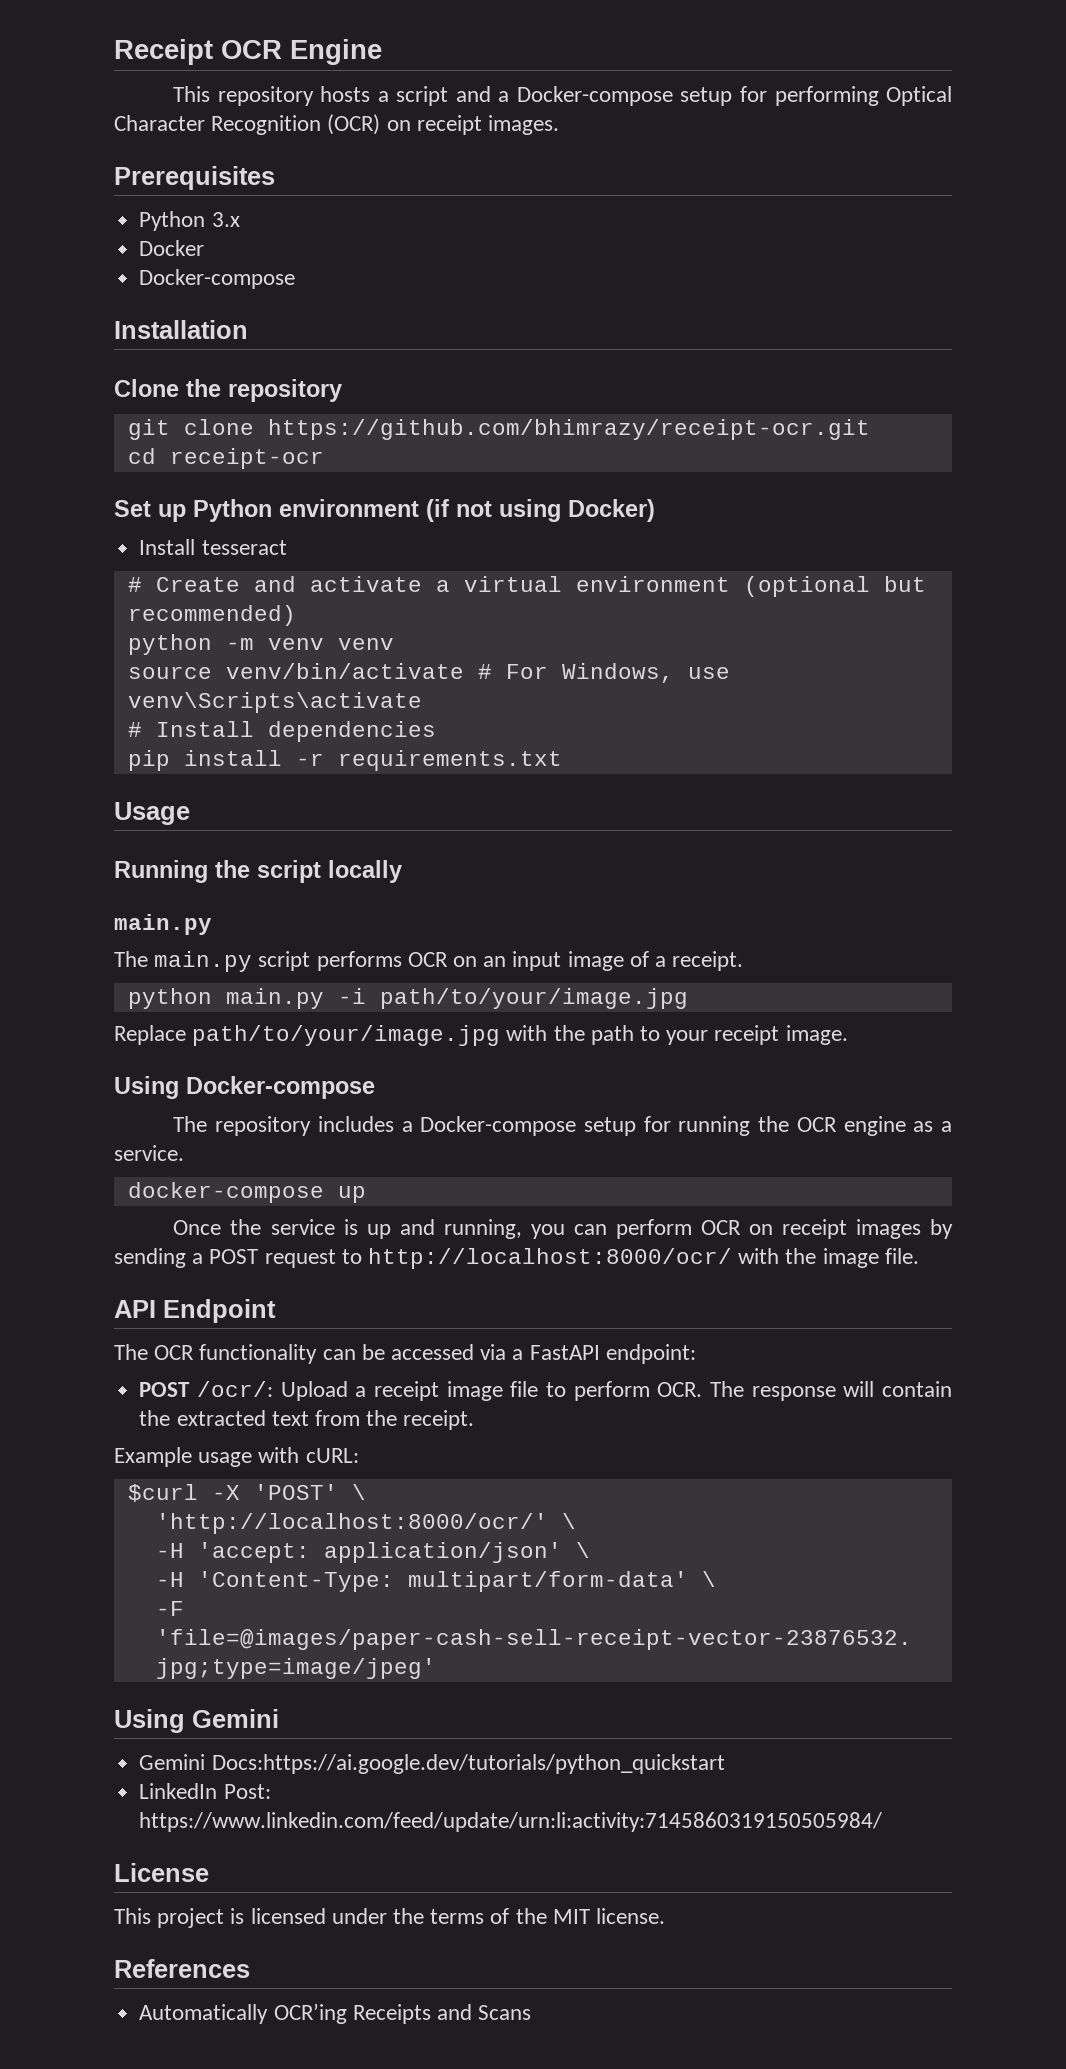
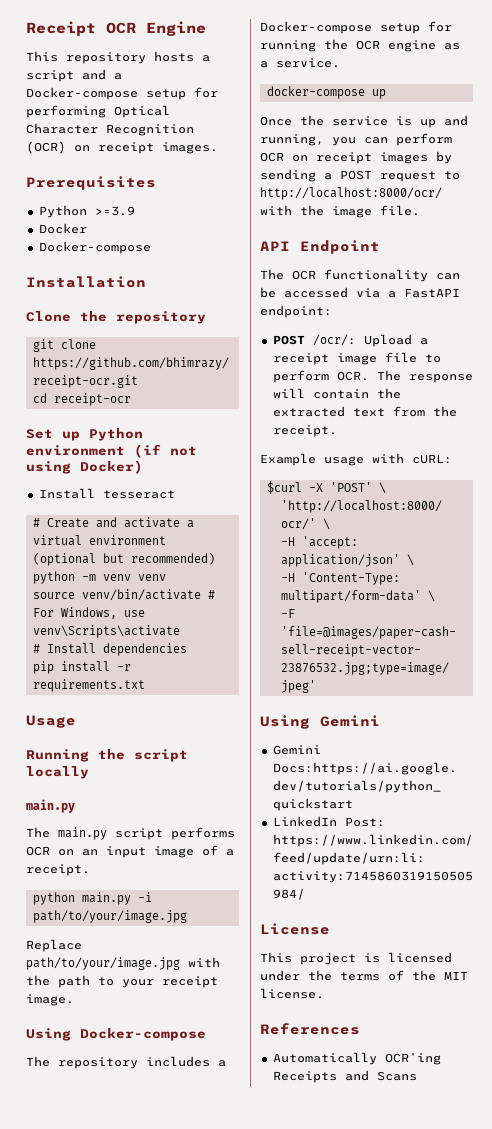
- Python 3.x
+ Python >=3.9

